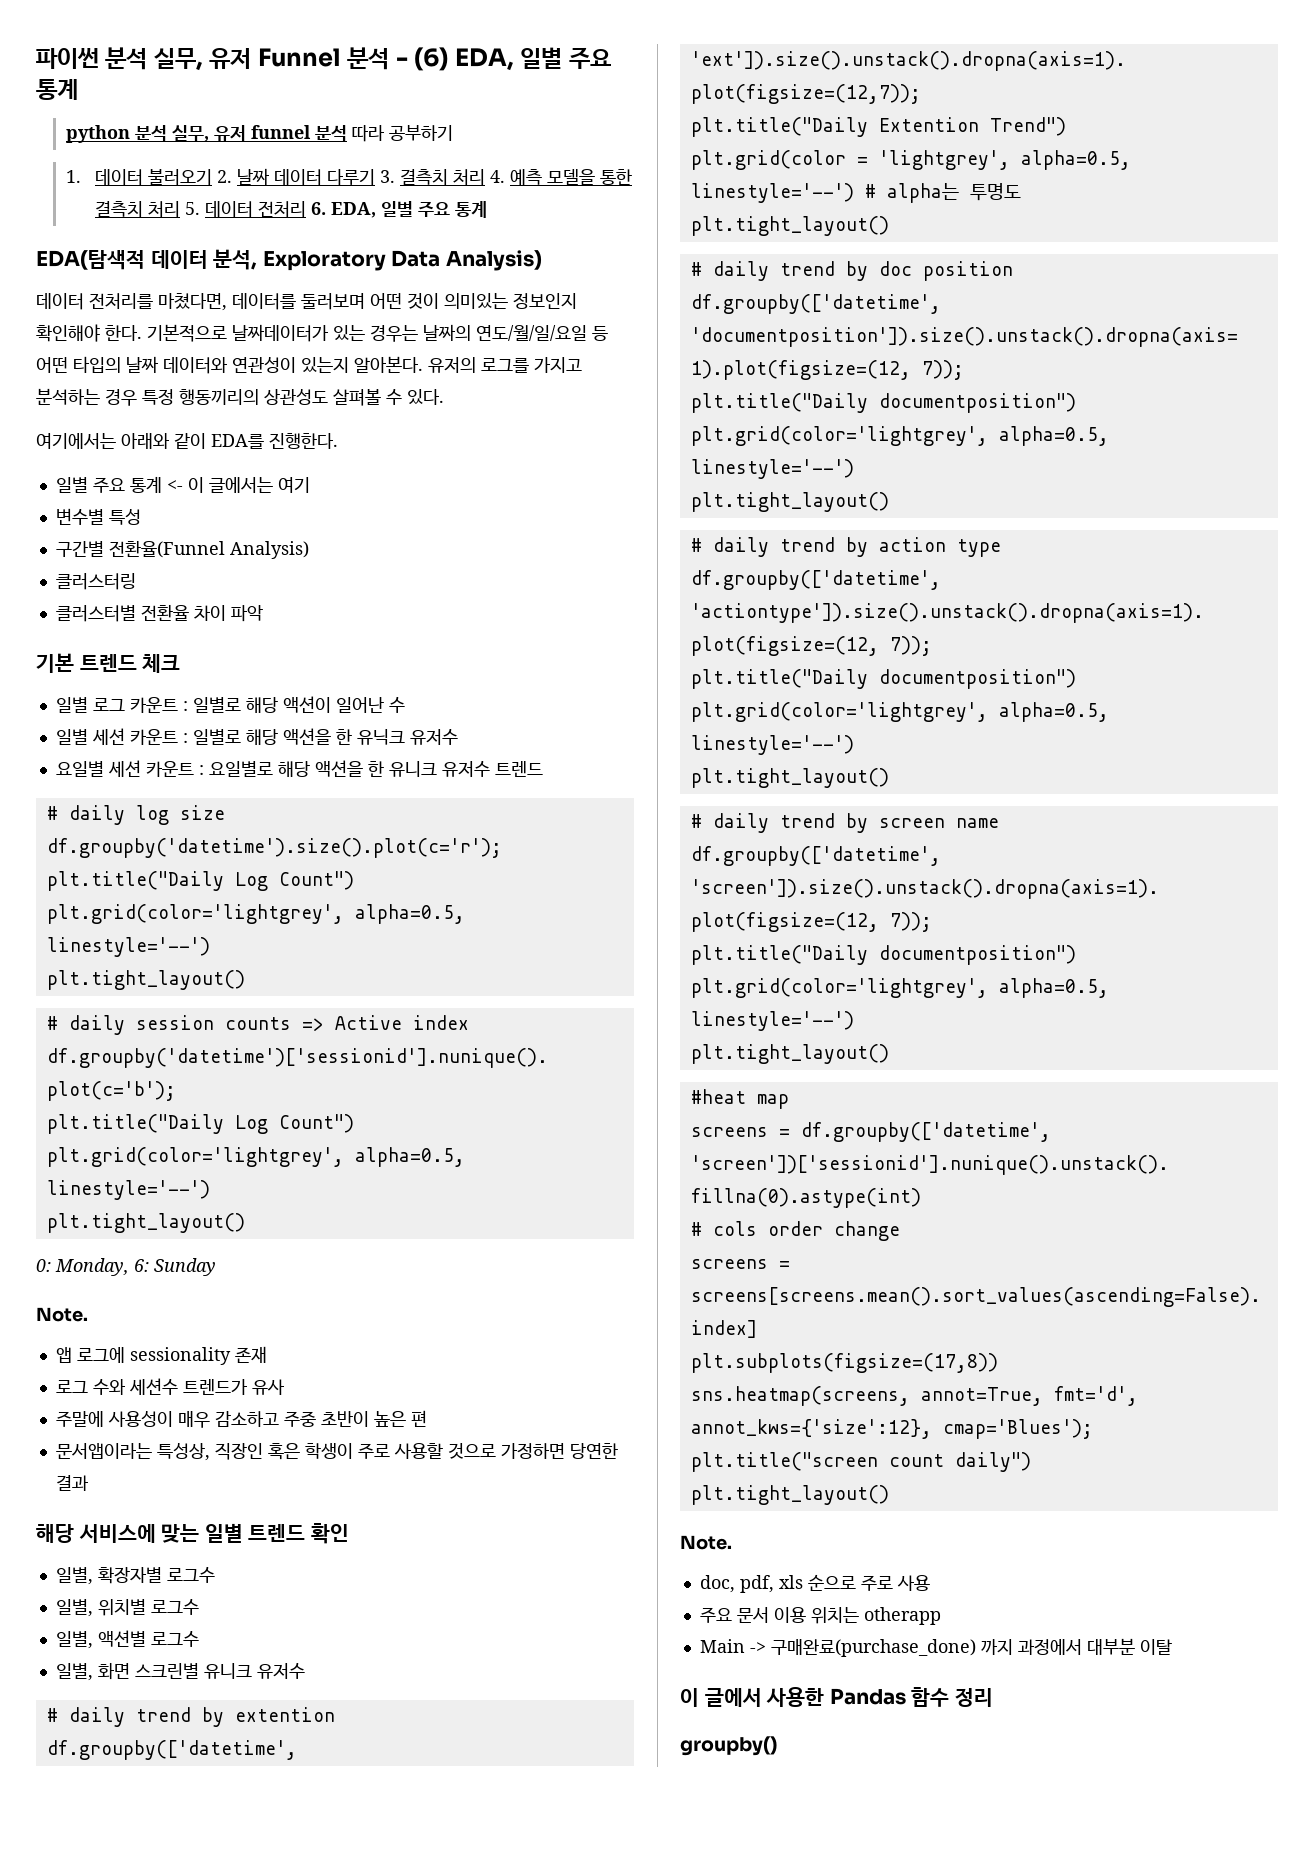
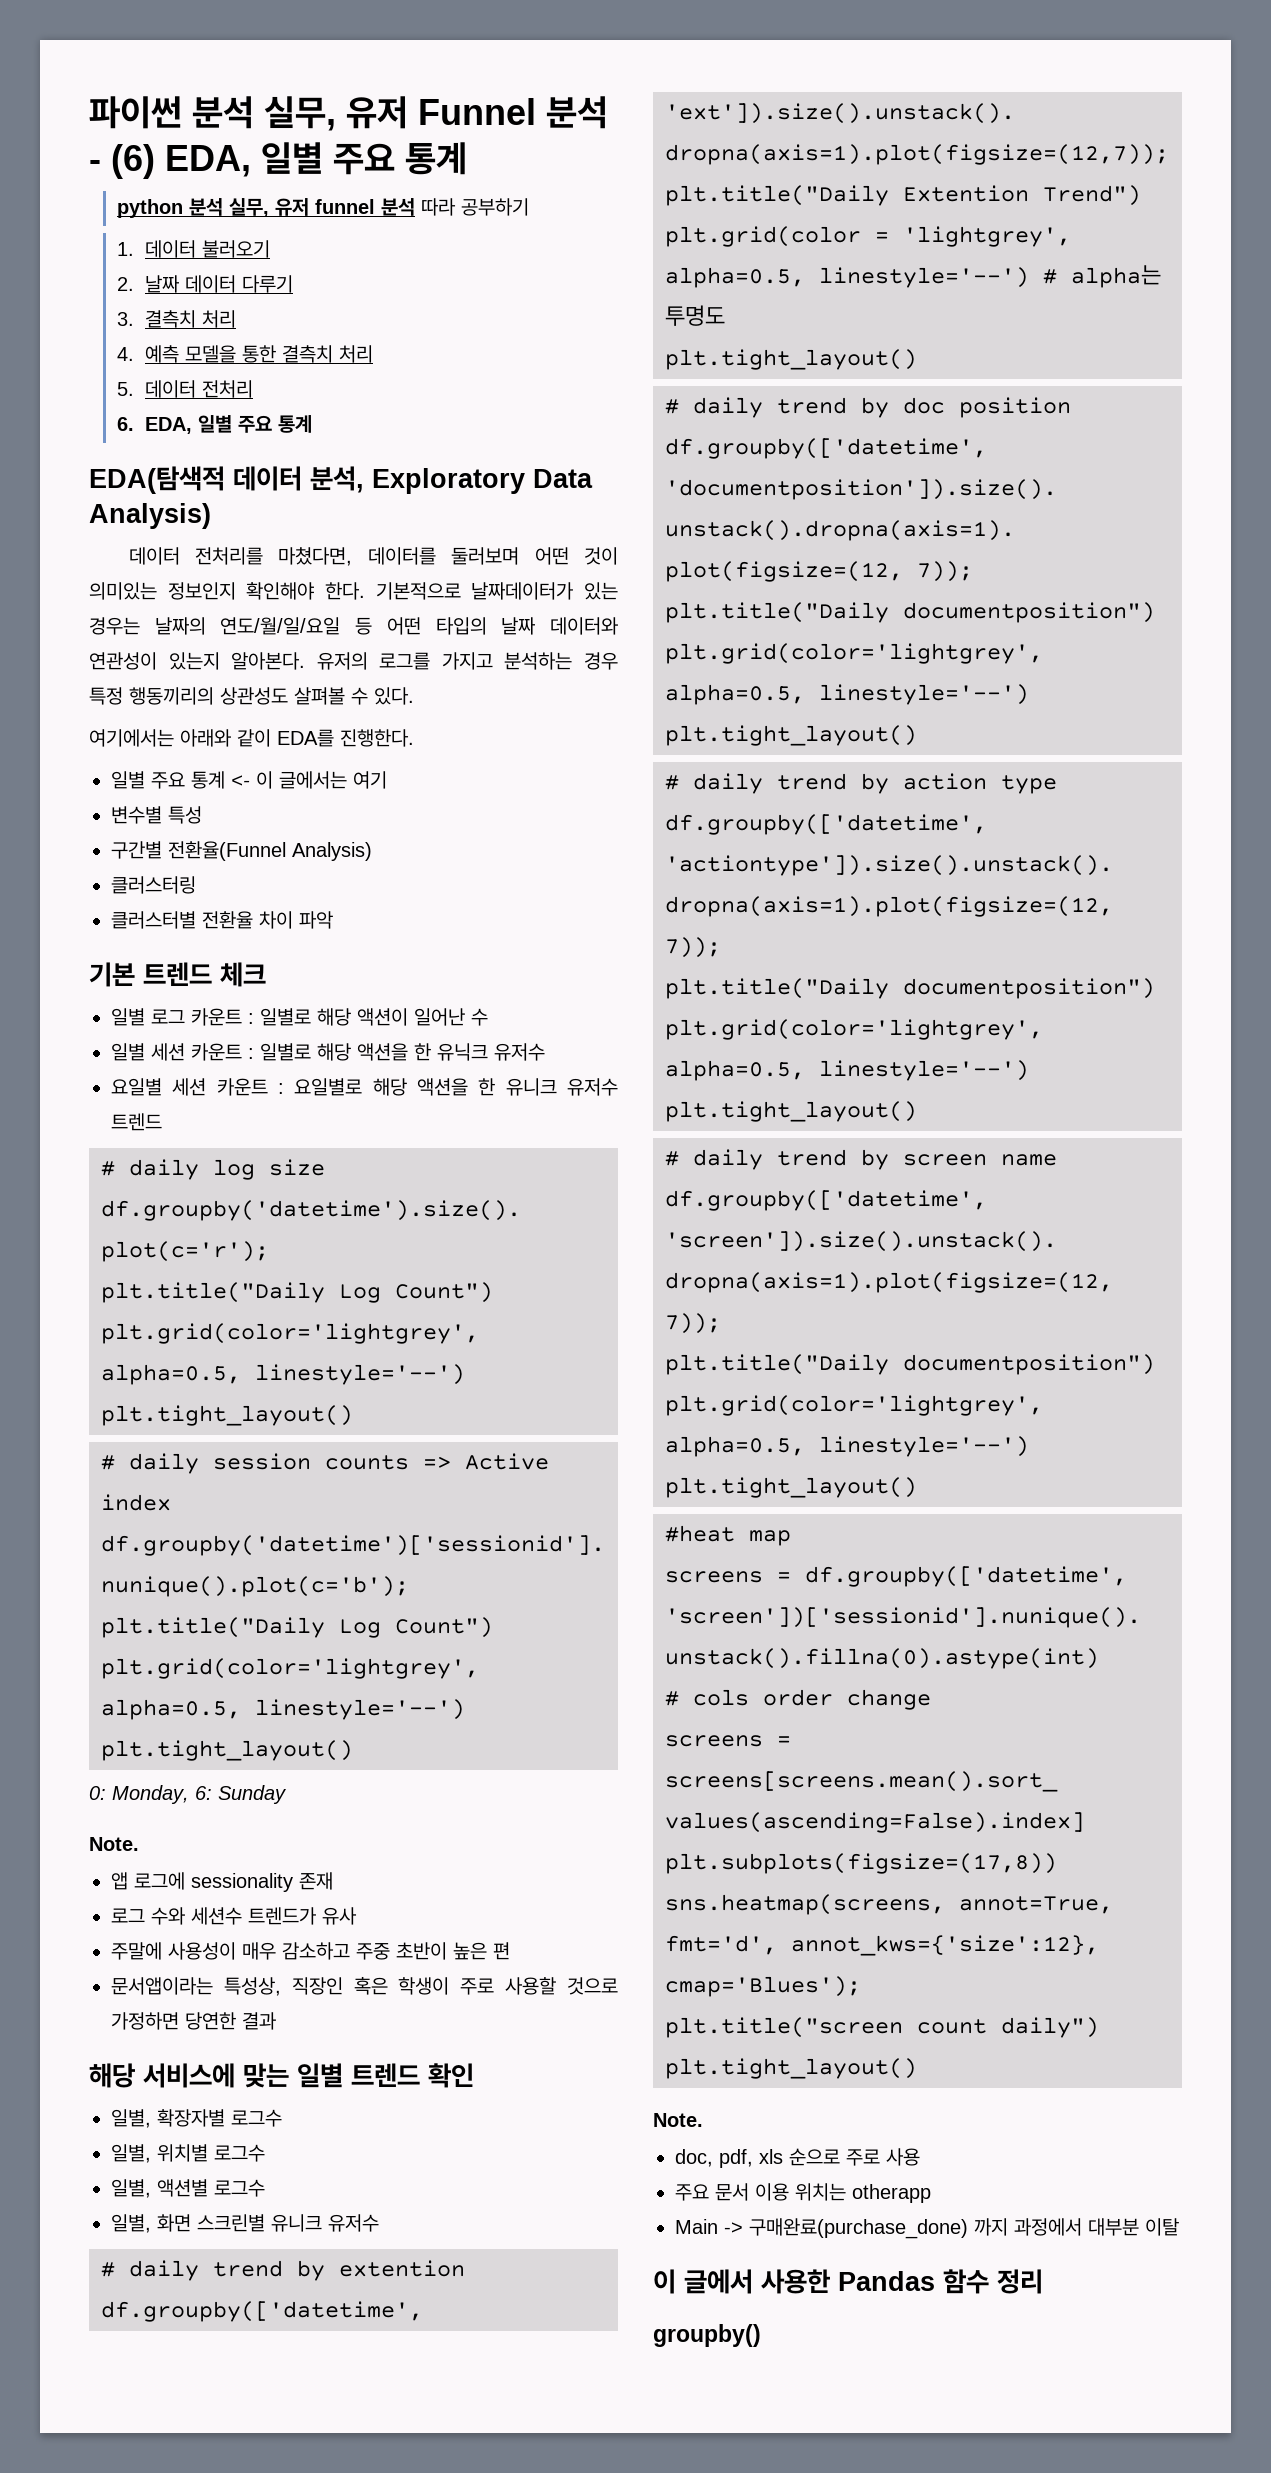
- 1. 데이터 불러오기 2. 날짜 데이터 다루기 3. 결측치 처리 4. 예측 모델을 통한 결측치 처리 5. 데이터 전처리 6. EDA, 일별 주요 통계
+ 1. 데이터 불러오기
+ 2. 날짜 데이터 다루기
+ 3. 결측치 처리
+ 4. 예측 모델을 통한 결측치 처리
+ 5. 데이터 전처리
+ 6. EDA, 일별 주요 통계

